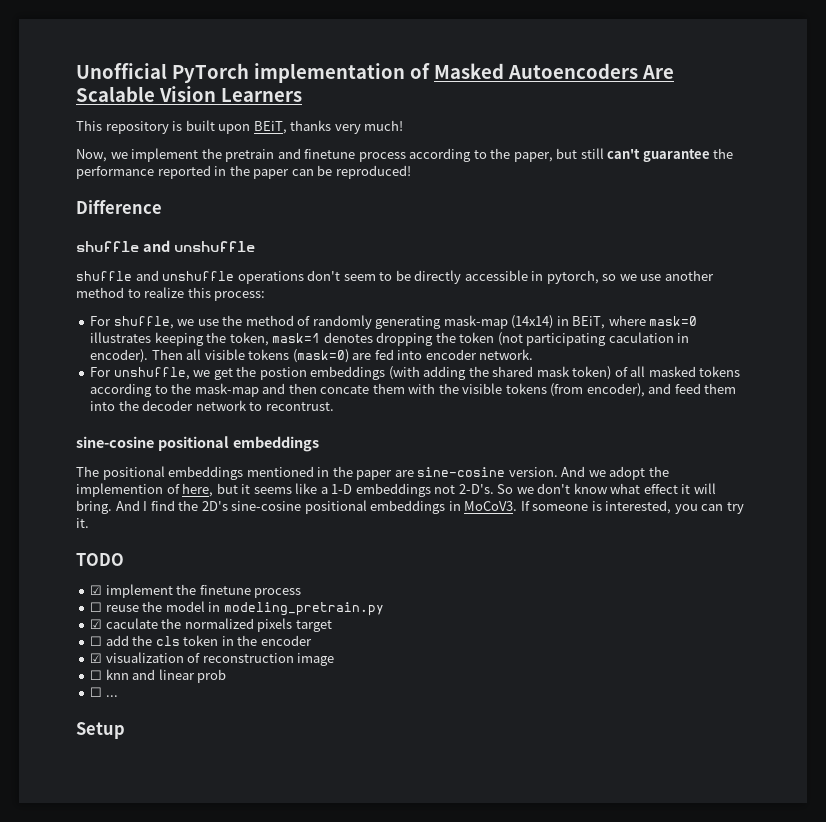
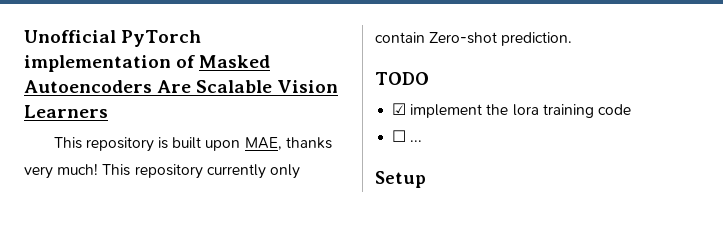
- This repository is built upon BEiT, thanks very much!
- Now, we implement the pretrain and finetune process according to the paper, but still can't guarantee the performance reported in the paper can be reproduced!
- Difference
- shuffle and unshuffle
- shuffle and unshuffle operations don't seem to be directly accessible in pytorch, so we use another method to realize this process:
- For shuffle, we use the method of randomly generating mask-map (14x14) in BEiT, where mask=0 illustrates keeping the token, mask=1 denotes dropping the token (not participating caculation in encoder). Then all visible tokens (mask=0) are fed into encoder network.
- For unshuffle, we get the postion embeddings (with adding the shared mask token) of all masked tokens according to the mask-map and then concate them with the visible tokens (from encoder), and feed them into the decoder network to recontrust.
- sine-cosine positional embeddings
- The positional embeddings mentioned in the paper are sine-cosine version. And we adopt the implemention of here, but it seems like a 1-D embeddings not 2-D's. So we don't know what effect it will bring. And I find the 2D's sine-cosine positional embeddings in MoCoV3. If someone is interested, you can try it.
+ This repository is built upon MAE, thanks very much! This repository currently only contain Zero-shot prediction.
  TODO
- ☑ implement the finetune process
- ☐ reuse the model in modeling_pretrain.py
- ☑ caculate the normalized pixels target
- ☐ add the cls token in the encoder
- ☑ visualization of reconstruction image
- ☐ knn and linear prob
+ ☑ implement the lora training code

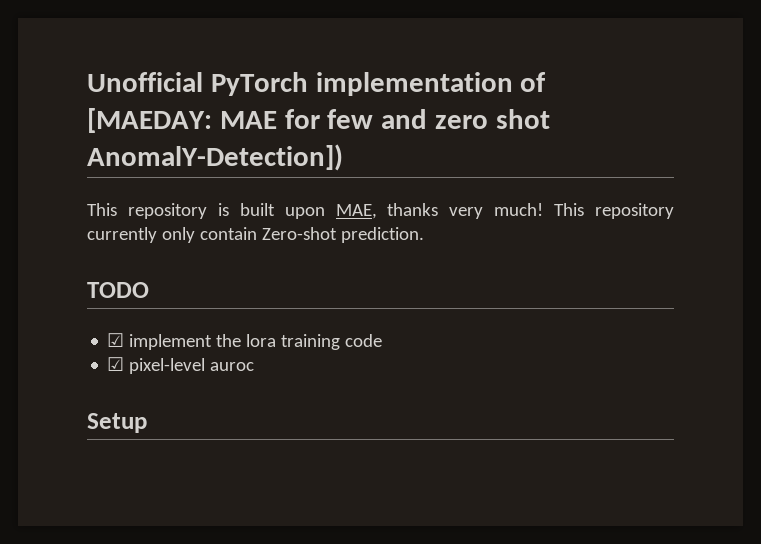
- Unofficial PyTorch implementation of Masked Autoencoders Are Scalable Vision Learners
+ Unofficial PyTorch implementation of [MAEDAY: MAE for few and zero shot AnomalY-Detection])
- ☐ ...
+ ☑ pixel-level auroc

